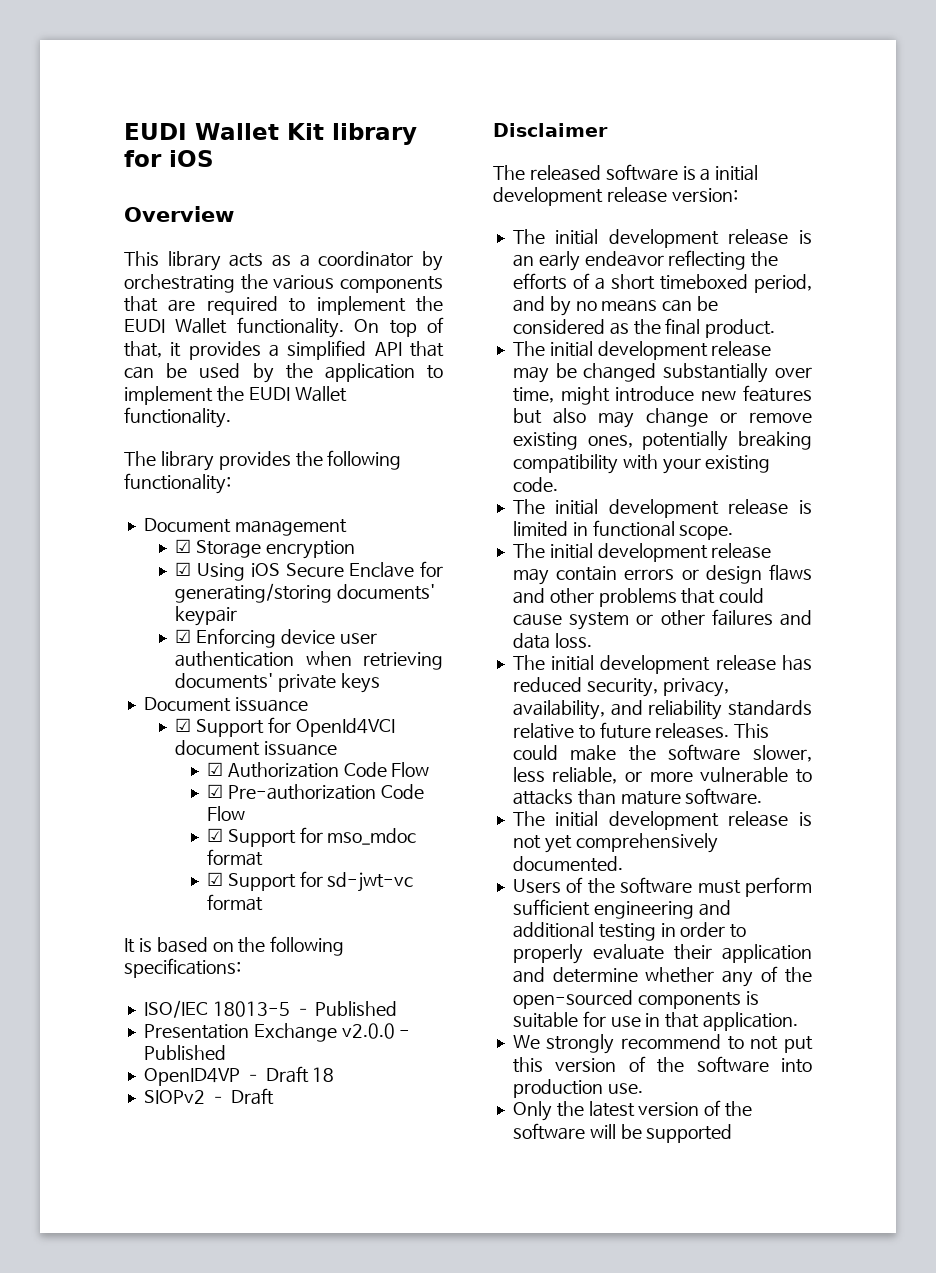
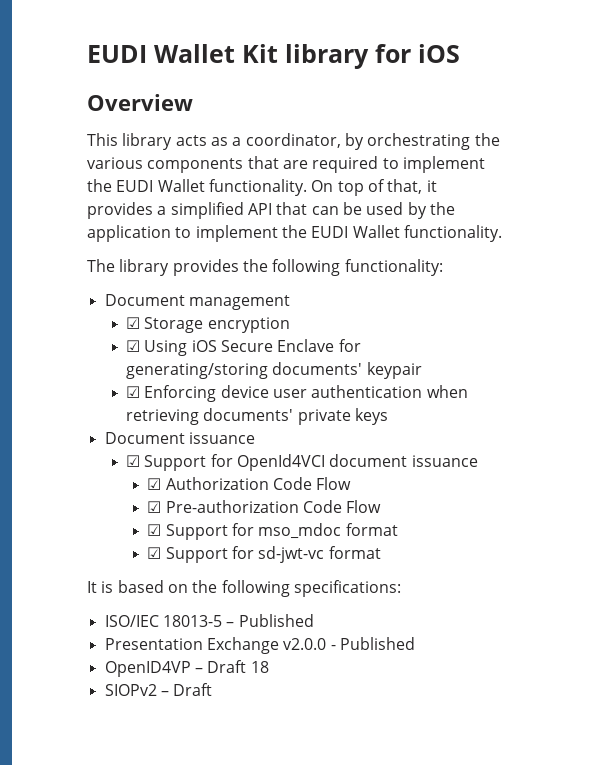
- This library acts as a coordinator by orchestrating the various components that are required to implement the EUDI Wallet functionality.
+ This library acts as a coordinator, by orchestrating the various components that are required to implement the EUDI Wallet functionality.
- Disclaimer
- The released software is a initial development release version:
- The initial development release is an early endeavor reflecting the efforts of a short timeboxed period, and by no means can be considered as the final product.
- The initial development release may be changed substantially over time, might introduce new features but also may change or remove existing ones, potentially breaking compatibility with your existing code.
- The initial development release is limited in functional scope.
- The initial development release may contain errors or design flaws and other problems that could cause system or other failures and data loss.
- The initial development release has reduced security, privacy, availability, and reliability standards relative to future releases. This could make the software slower, less reliable, or more vulnerable to attacks than mature software.
- The initial development release is not yet comprehensively documented.
- Users of the software must perform sufficient engineering and additional testing in order to properly evaluate their application and determine whether any of the open-sourced components is suitable for use in that application.
- We strongly recommend to not put this version of the software into production use.
- Only the latest version of the software will be supported

